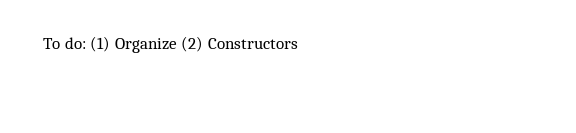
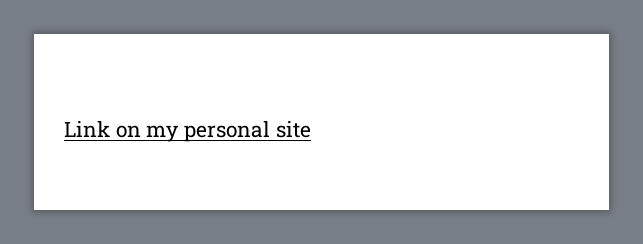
- To do: (1) Organize (2) Constructors
+ Link on my personal site

